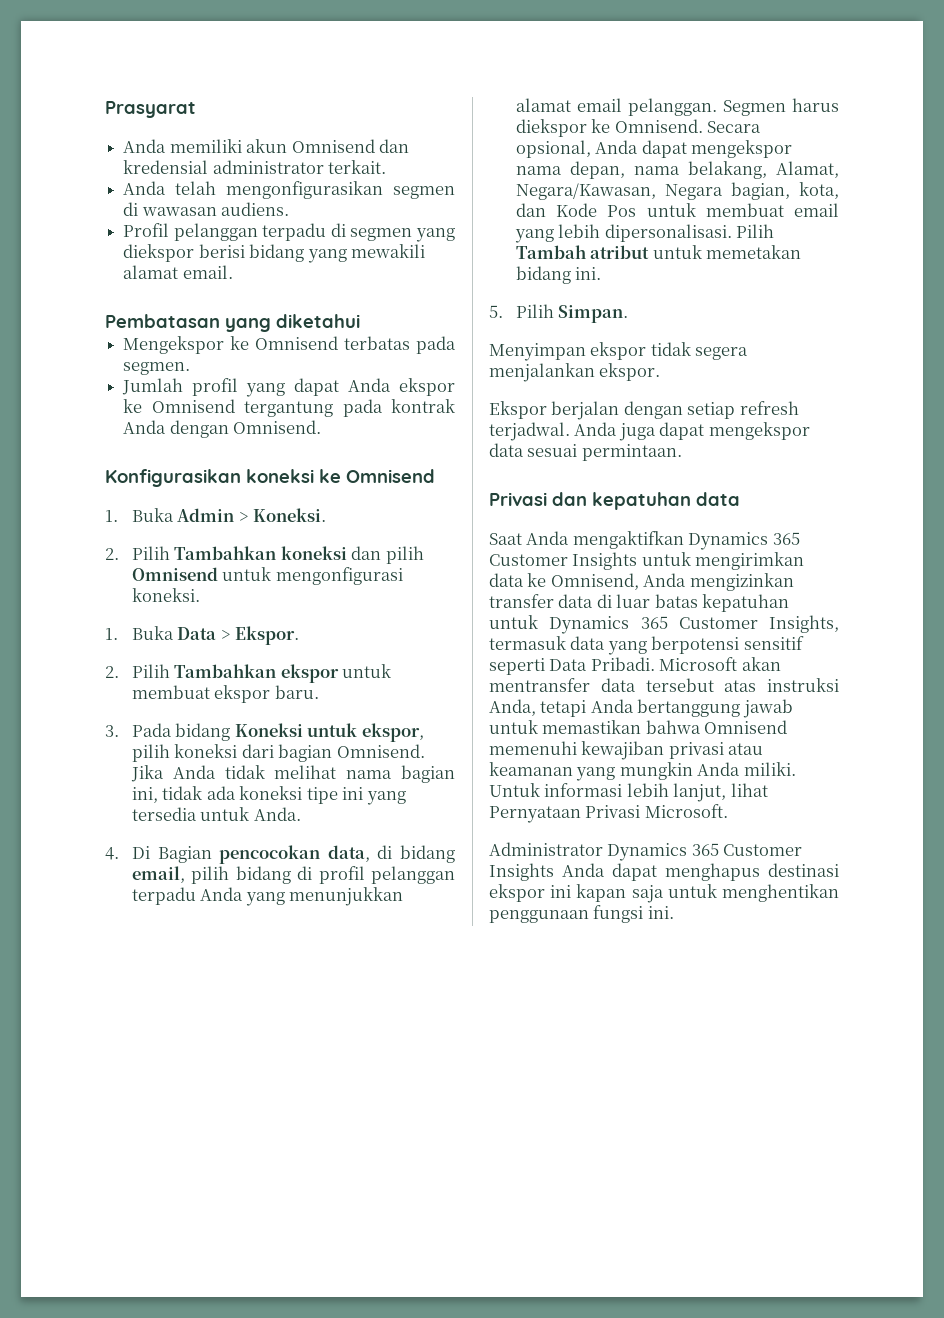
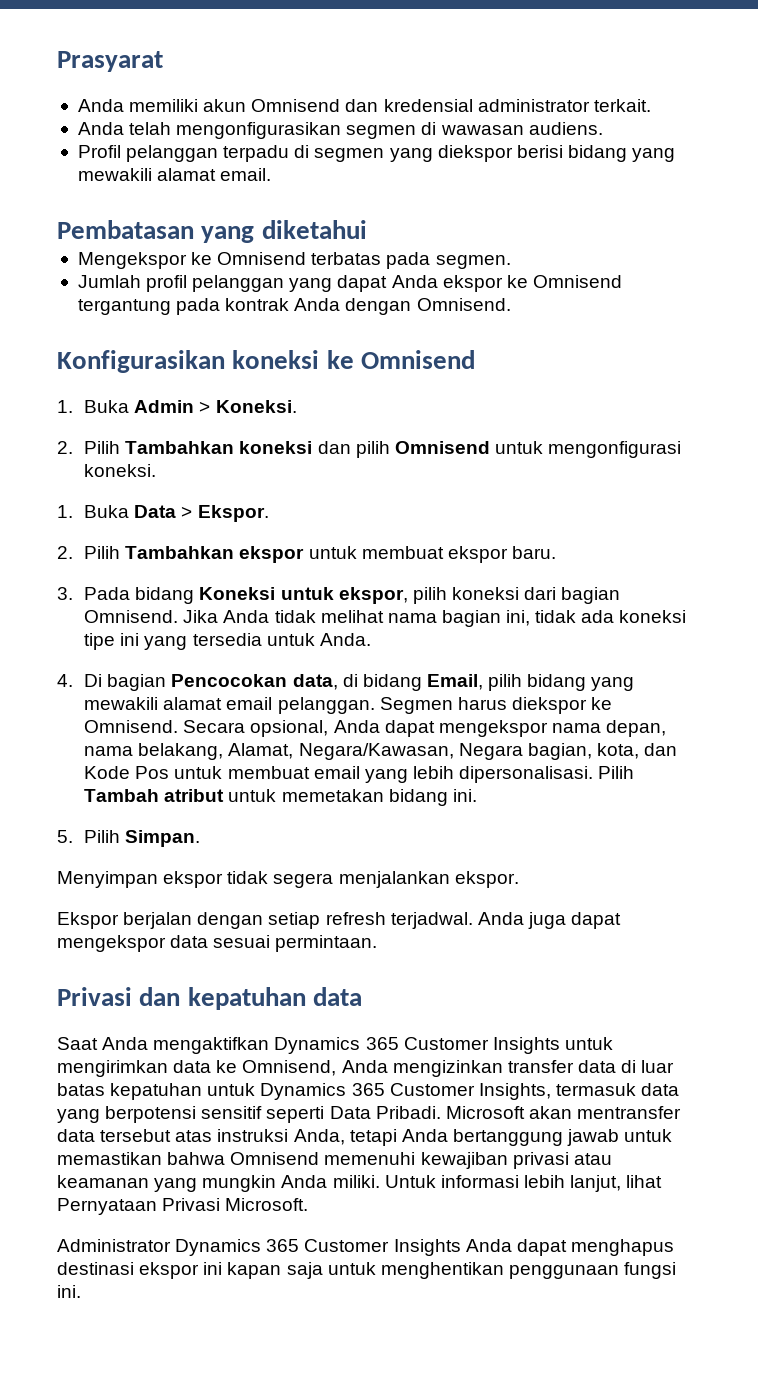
- Jumlah profil yang dapat Anda ekspor ke Omnisend tergantung pada kontrak Anda dengan Omnisend.
+ Jumlah profil pelanggan yang dapat Anda ekspor ke Omnisend tergantung pada kontrak Anda dengan Omnisend.
- 4. Di Bagian pencocokan data, di bidang email, pilih bidang di profil pelanggan terpadu Anda yang menunjukkan alamat email pelanggan.
+ 4. Di bagian Pencocokan data, di bidang Email, pilih bidang yang mewakili alamat email pelanggan.

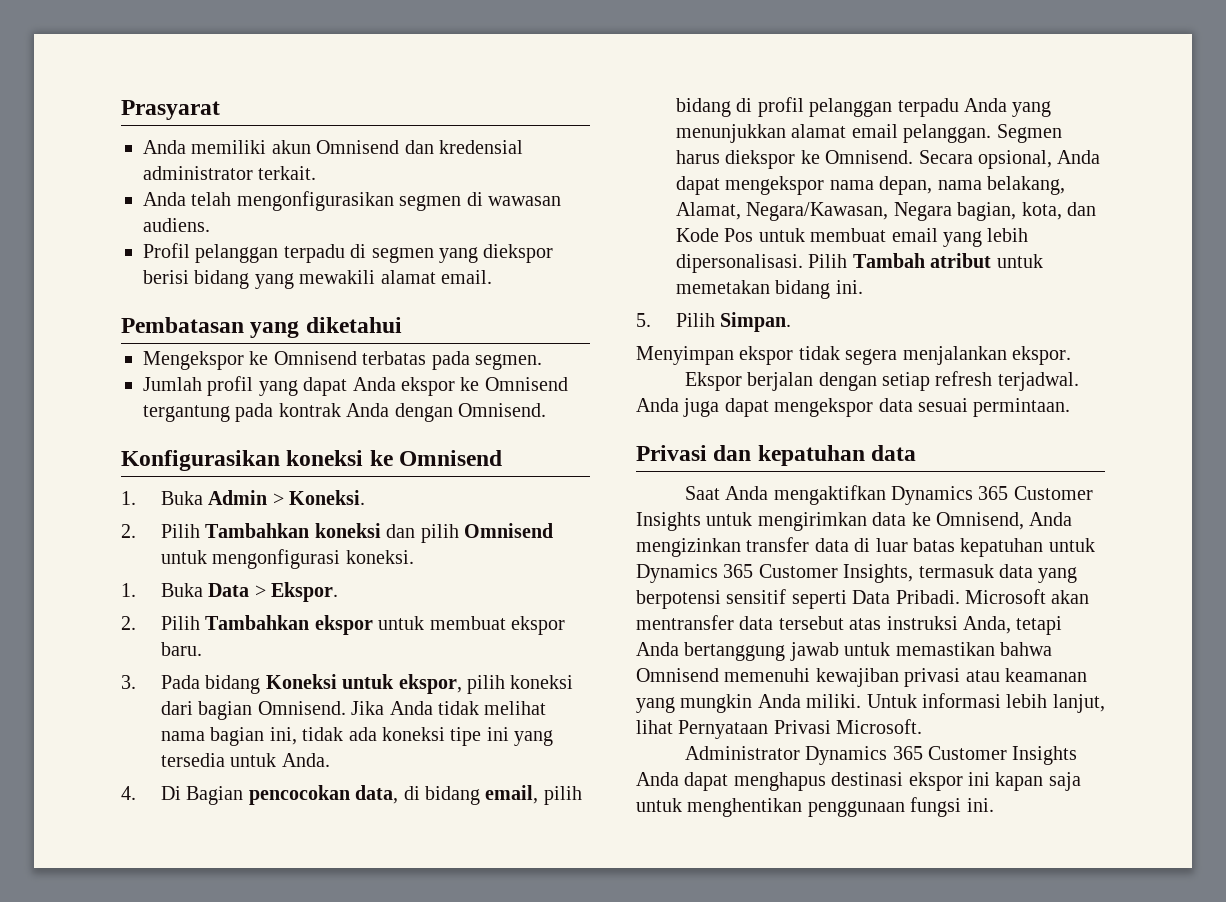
- Jumlah profil pelanggan yang dapat Anda ekspor ke Omnisend tergantung pada kontrak Anda dengan Omnisend.
+ Jumlah profil yang dapat Anda ekspor ke Omnisend tergantung pada kontrak Anda dengan Omnisend.
- 4. Di bagian Pencocokan data, di bidang Email, pilih bidang yang mewakili alamat email pelanggan.
+ 4. Di Bagian pencocokan data, di bidang email, pilih bidang di profil pelanggan terpadu Anda yang menunjukkan alamat email pelanggan.

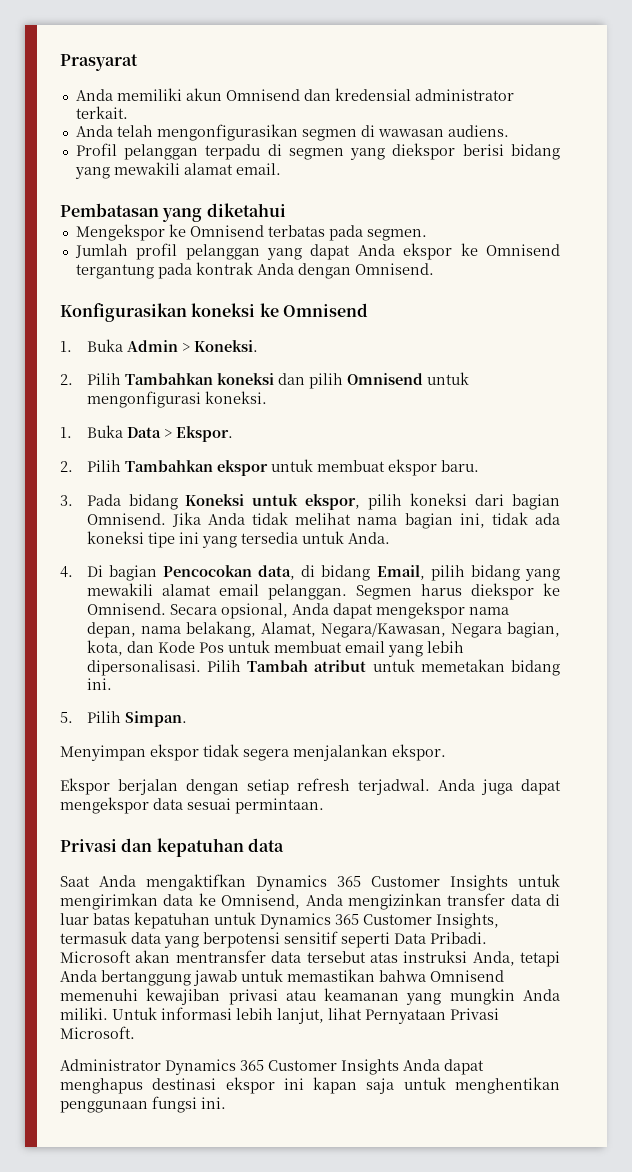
- Jumlah profil yang dapat Anda ekspor ke Omnisend tergantung pada kontrak Anda dengan Omnisend.
+ Jumlah profil pelanggan yang dapat Anda ekspor ke Omnisend tergantung pada kontrak Anda dengan Omnisend.
- 4. Di Bagian pencocokan data, di bidang email, pilih bidang di profil pelanggan terpadu Anda yang menunjukkan alamat email pelanggan.
+ 4. Di bagian Pencocokan data, di bidang Email, pilih bidang yang mewakili alamat email pelanggan.

